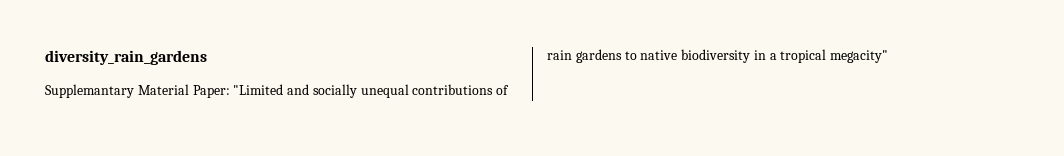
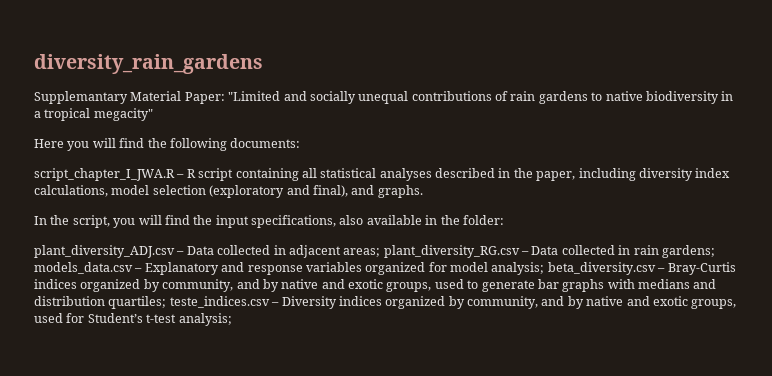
+ Here you will find the following documents:
+ script_chapter_I_JWA.R – R script containing all statistical analyses described in the paper, including diversity index calculations, model selection (exploratory and final), and graphs.
+ In the script, you will find the input specifications, also available in the folder:
+ plant_diversity_ADJ.csv – Data collected in adjacent areas; plant_diversity_RG.csv – Data collected in rain gardens; models_data.csv – Explanatory and response variables organized for model analysis; beta_diversity.csv – Bray-Curtis indices organized by community, and by native and exotic groups, used to generate bar graphs with medians and distribution quartiles; teste_indices.csv – Diversity indices organized by community, and by native and exotic groups, used for Student’s t-test analysis;

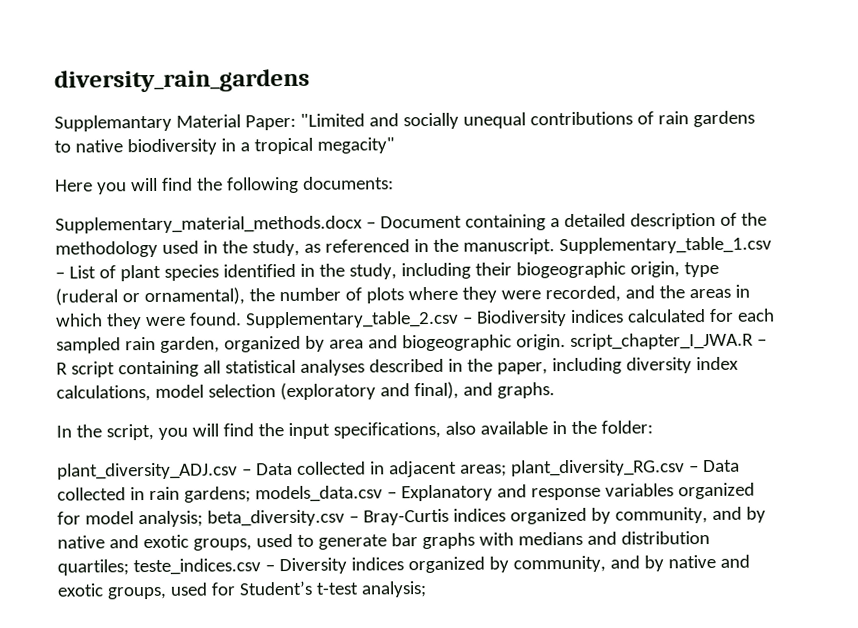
- script_chapter_I_JWA.R – R script containing all statistical analyses described in the paper, including diversity index calculations, model selection (exploratory and final), and graphs.
+ Supplementary_material_methods.docx – Document containing a detailed description of the methodology used in the study, as referenced in the manuscript. Supplementary_table_1.csv – List of plant species identified in the study, including their biogeographic origin, type (ruderal or ornamental), the number of plots where they were recorded, and the areas in which they were found. Supplementary_table_2.csv – Biodiversity indices calculated for each sampled rain garden, organized by area and biogeographic origin. script_chapter_I_JWA.R – R script containing all statistical analyses described in the paper, including diversity index calculations, model selection (exploratory and final), and graphs.

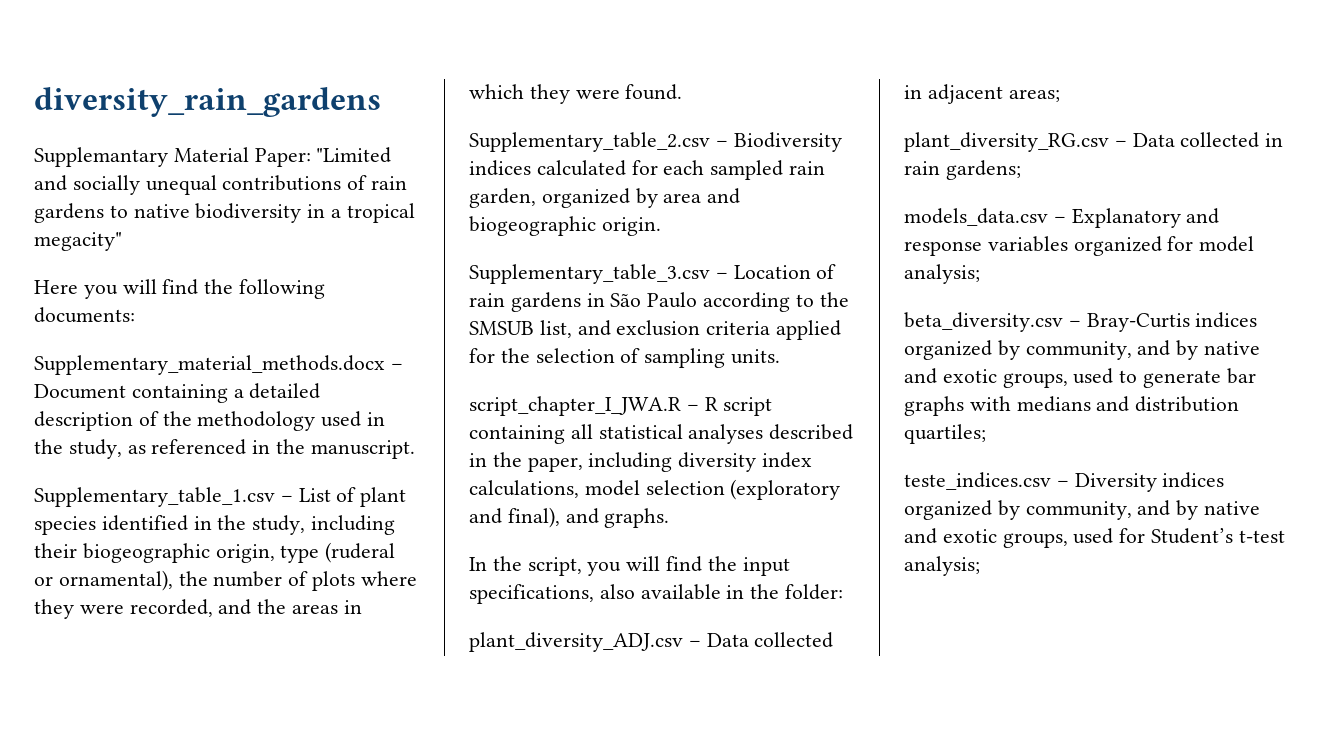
- Supplementary_material_methods.docx – Document containing a detailed description of the methodology used in the study, as referenced in the manuscript. Supplementary_table_1.csv – List of plant species identified in the study, including their biogeographic origin, type (ruderal or ornamental), the number of plots where they were recorded, and the areas in which they were found. Supplementary_table_2.csv – Biodiversity indices calculated for each sampled rain garden, organized by area and biogeographic origin. script_chapter_I_JWA.R – R script containing all statistical analyses described in the paper, including diversity index calculations, model selection (exploratory and final), and graphs.
+ Supplementary_material_methods.docx – Document containing a detailed description of the methodology used in the study, as referenced in the manuscript.
+ Supplementary_table_1.csv – List of plant species identified in the study, including their biogeographic origin, type (ruderal or ornamental), the number of plots where they were recorded, and the areas in which they were found.
+ Supplementary_table_2.csv – Biodiversity indices calculated for each sampled rain garden, organized by area and biogeographic origin.
+ Supplementary_table_3.csv – Location of rain gardens in São Paulo according to the SMSUB list, and exclusion criteria applied for the selection of sampling units.
+ script_chapter_I_JWA.R – R script containing all statistical analyses described in the paper, including diversity index calculations, model selection (exploratory and final), and graphs.
- plant_diversity_ADJ.csv – Data collected in adjacent areas; plant_diversity_RG.csv – Data collected in rain gardens; models_data.csv – Explanatory and response variables organized for model analysis; beta_diversity.csv – Bray-Curtis indices organized by community, and by native and exotic groups, used to generate bar graphs with medians and distribution quartiles; teste_indices.csv – Diversity indices organized by community, and by native and exotic groups, used for Student’s t-test analysis;
+ plant_diversity_ADJ.csv – Data collected in adjacent areas;
+ plant_diversity_RG.csv – Data collected in rain gardens;
+ models_data.csv – Explanatory and response variables organized for model analysis;
+ beta_diversity.csv – Bray-Curtis indices organized by community, and by native and exotic groups, used to generate bar graphs with medians and distribution quartiles;
+ teste_indices.csv – Diversity indices organized by community, and by native and exotic groups, used for Student’s t-test analysis;

